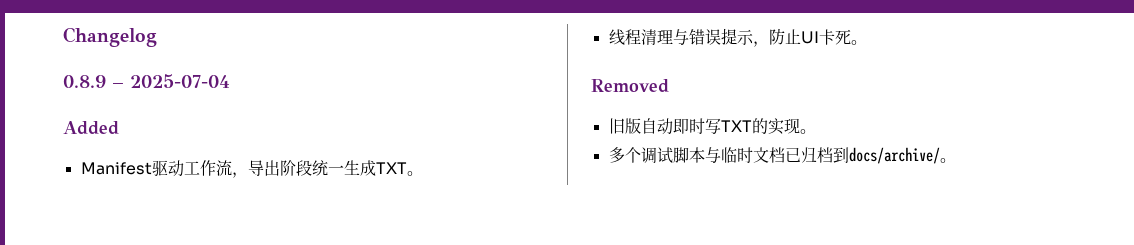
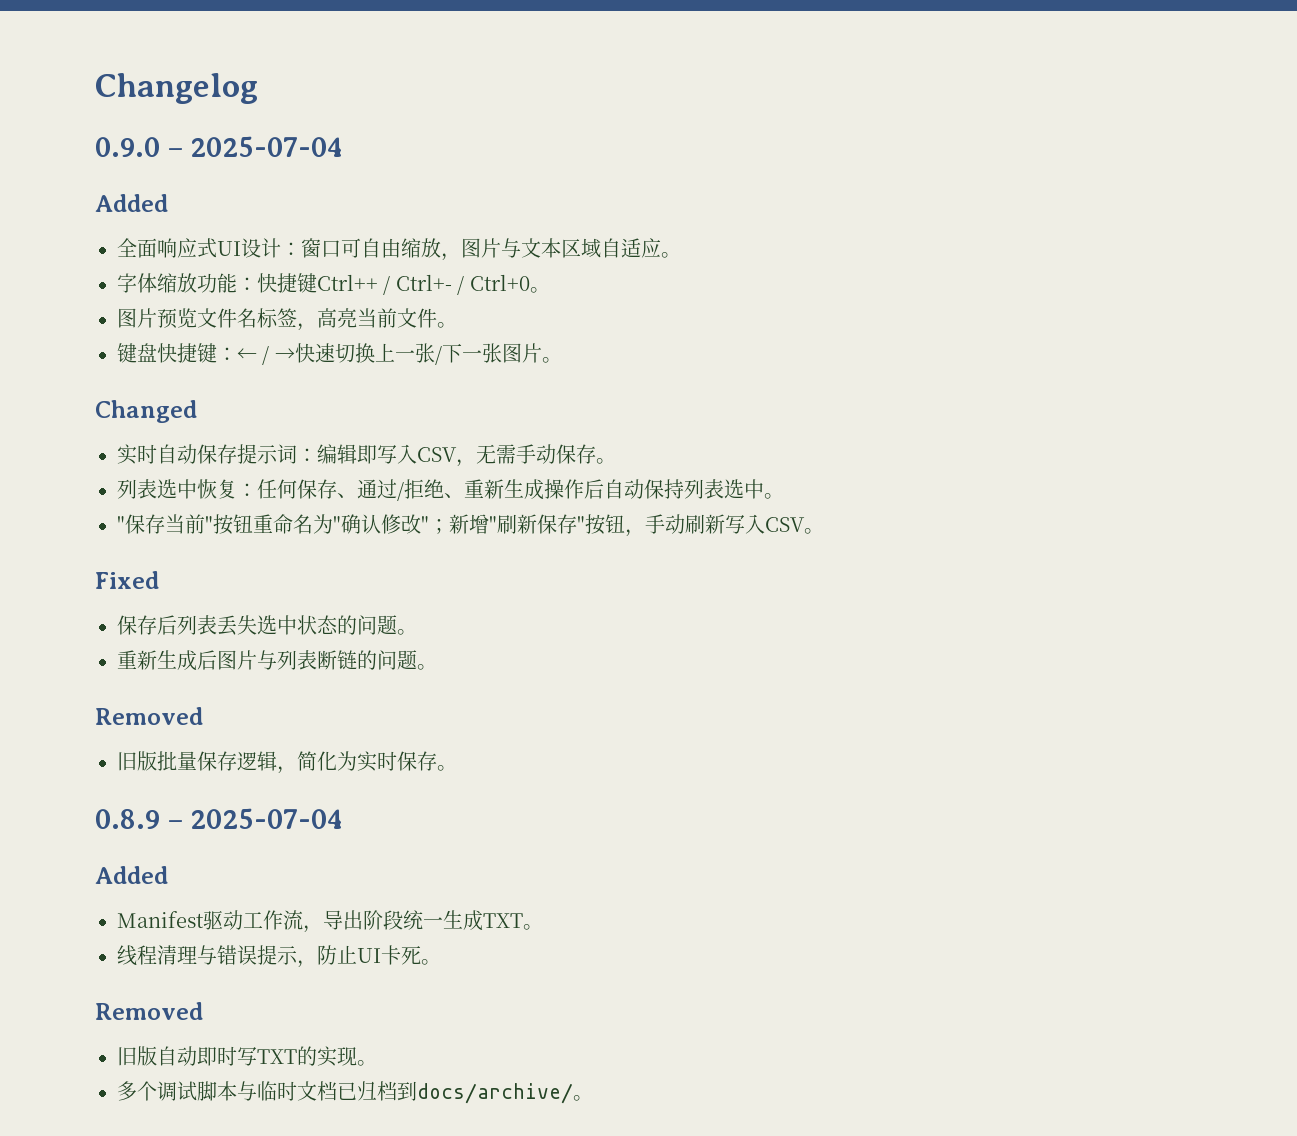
+ 0.9.0 – 2025-07-04
+ Added
+ 全面响应式UI设计：窗口可自由缩放，图片与文本区域自适应。
+ 字体缩放功能：快捷键Ctrl++ / Ctrl+- / Ctrl+0。
+ 图片预览文件名标签，高亮当前文件。
+ 键盘快捷键：← / →快速切换上一张/下一张图片。
+ Changed
+ 实时自动保存提示词：编辑即写入CSV，无需手动保存。
+ 列表选中恢复：任何保存、通过/拒绝、重新生成操作后自动保持列表选中。
+ "保存当前"按钮重命名为"确认修改"；新增"刷新保存"按钮，手动刷新写入CSV。
+ Fixed
+ 保存后列表丢失选中状态的问题。
+ 重新生成后图片与列表断链的问题。
+ Removed
+ 旧版批量保存逻辑，简化为实时保存。

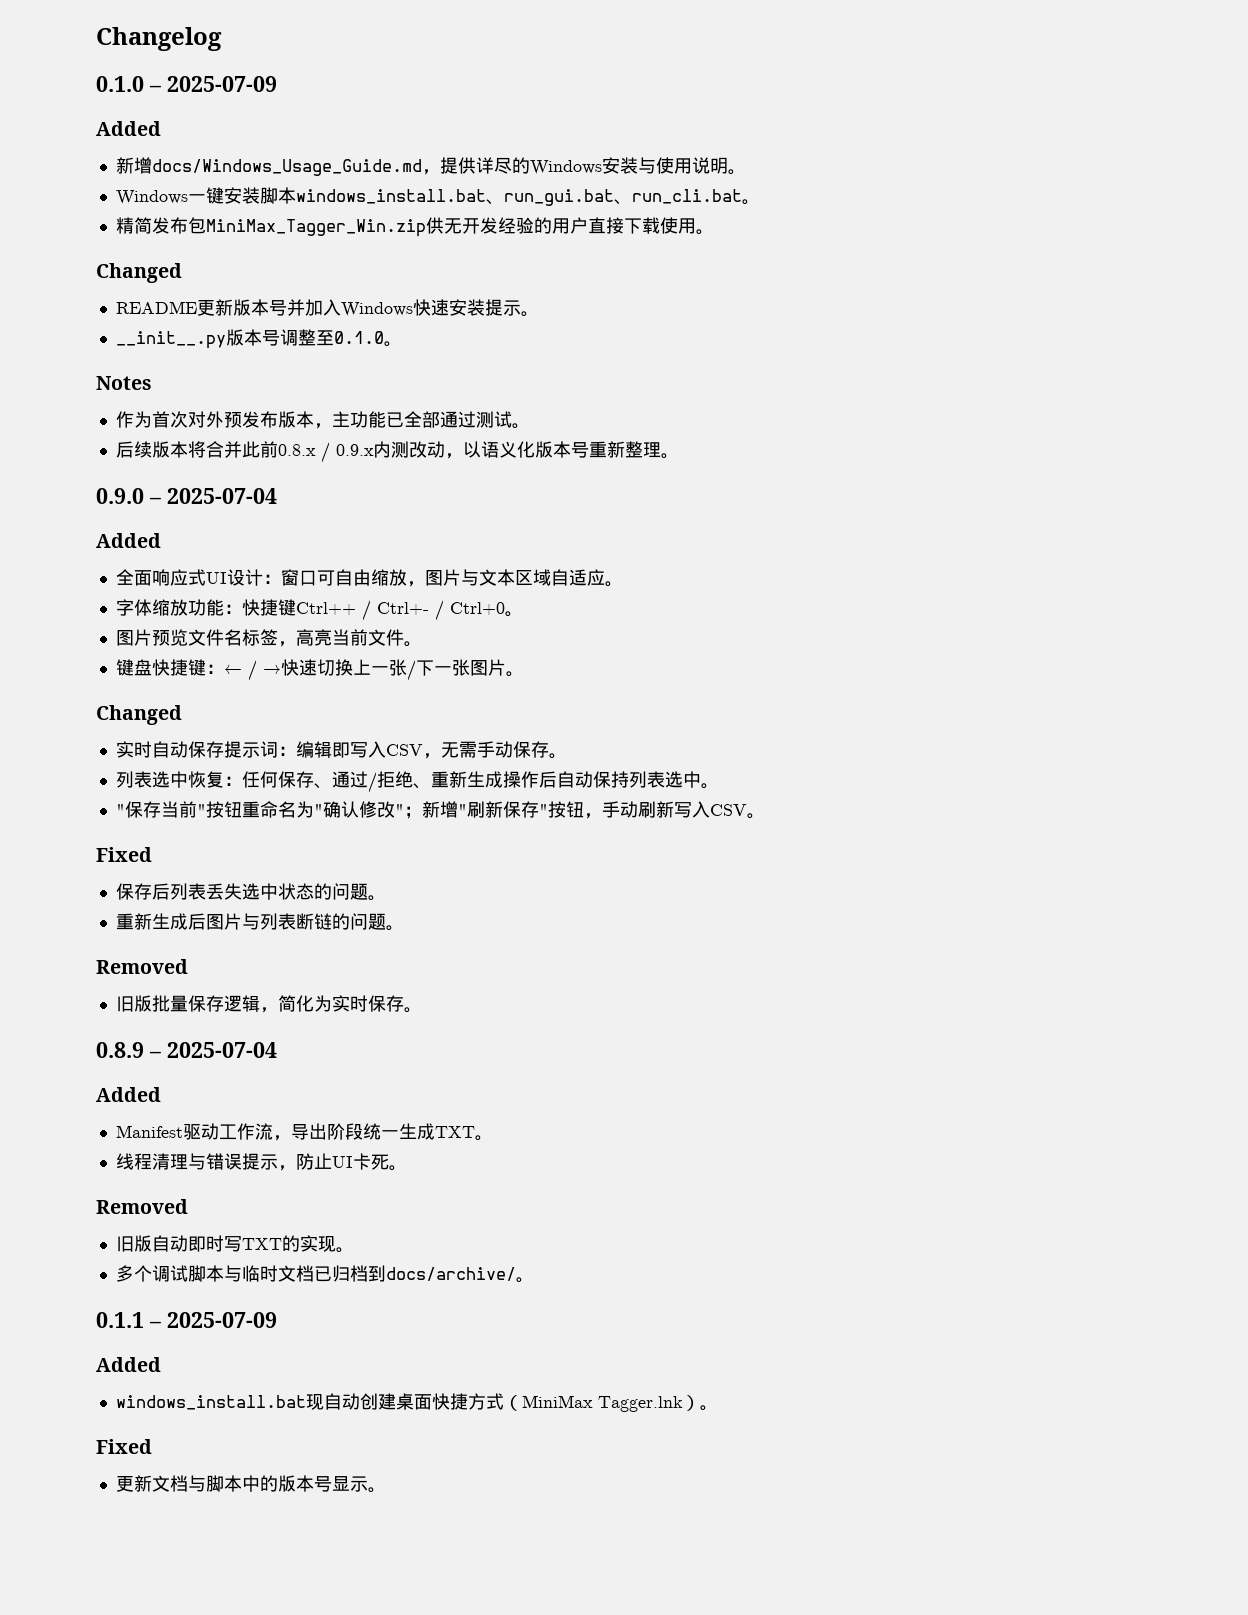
+ 0.1.0 – 2025-07-09
+ Added
+ 新增docs/Windows_Usage_Guide.md，提供详尽的Windows安装与使用说明。
+ Windows一键安装脚本windows_install.bat、run_gui.bat、run_cli.bat。
+ 精简发布包MiniMax_Tagger_Win.zip供无开发经验的用户直接下载使用。
+ Changed
+ README更新版本号并加入Windows快速安装提示。
+ __init__.py版本号调整至0.1.0。
+ Notes
+ 作为首次对外预发布版本，主功能已全部通过测试。
+ 后续版本将合并此前0.8.x / 0.9.x内测改动，以语义化版本号重新整理。
+ 0.1.1 – 2025-07-09
+ Added
+ windows_install.bat现自动创建桌面快捷方式（MiniMax Tagger.lnk）。
+ Fixed
+ 更新文档与脚本中的版本号显示。

